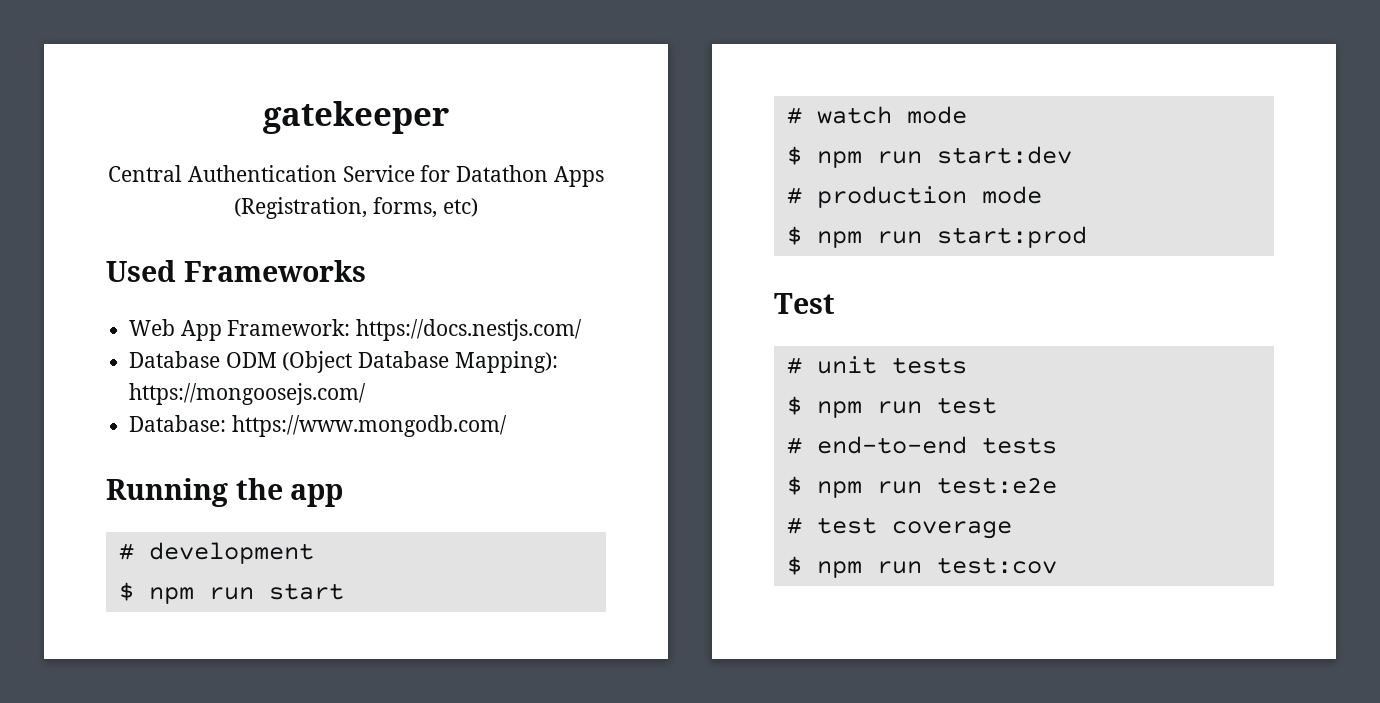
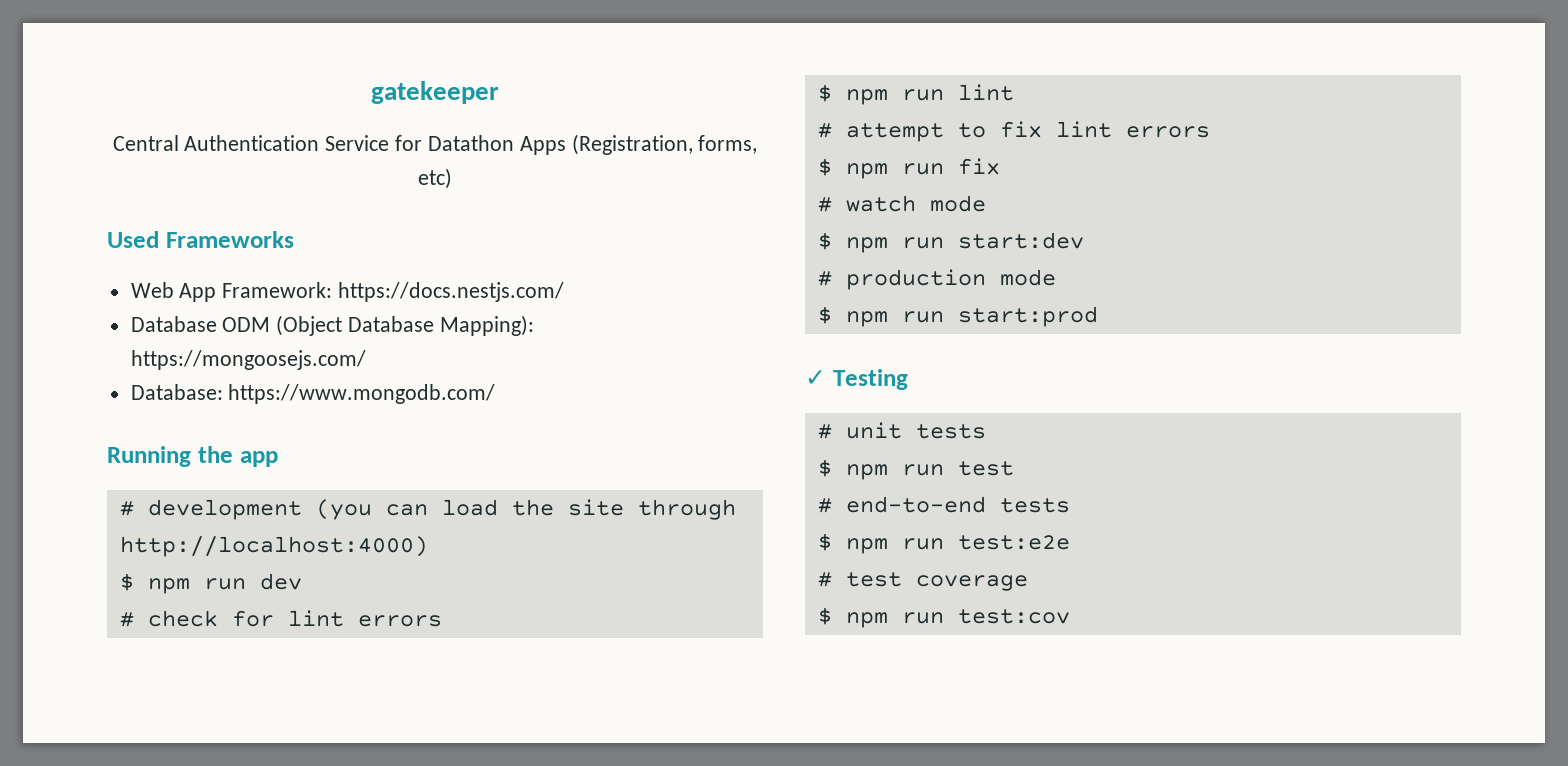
- # development
- $ npm run start
+ # development (you can load the site through http://localhost:4000)
+ $ npm run dev
+ # check for lint errors
+ $ npm run lint
+ # attempt to fix lint errors
+ $ npm run fix
- Test
+ ✓ Testing

